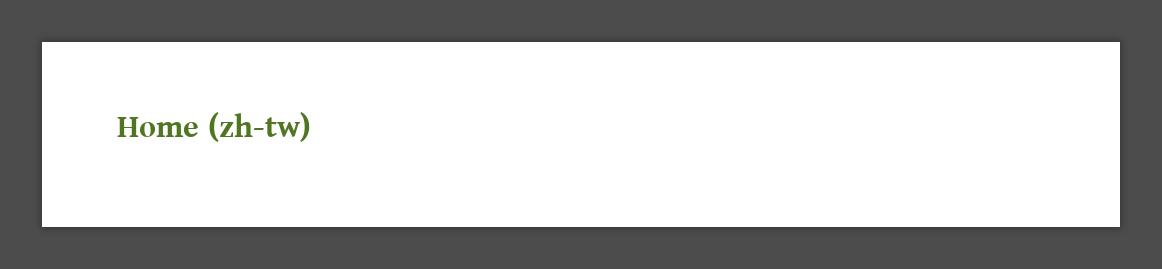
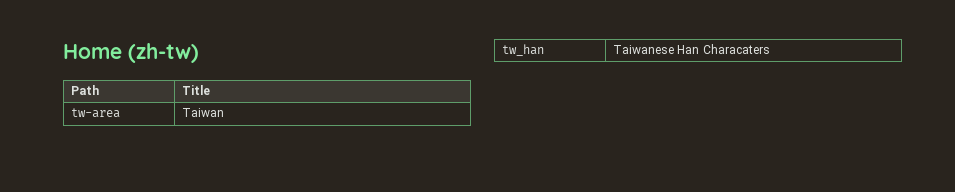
+ Path | Title
+ tw-area | Taiwan
+ tw_han | Taiwanese Han Characaters

